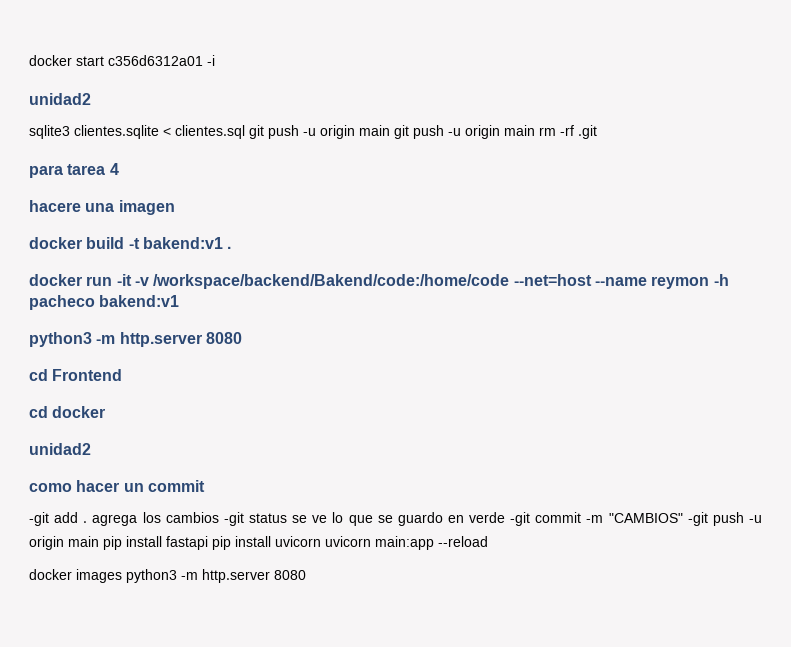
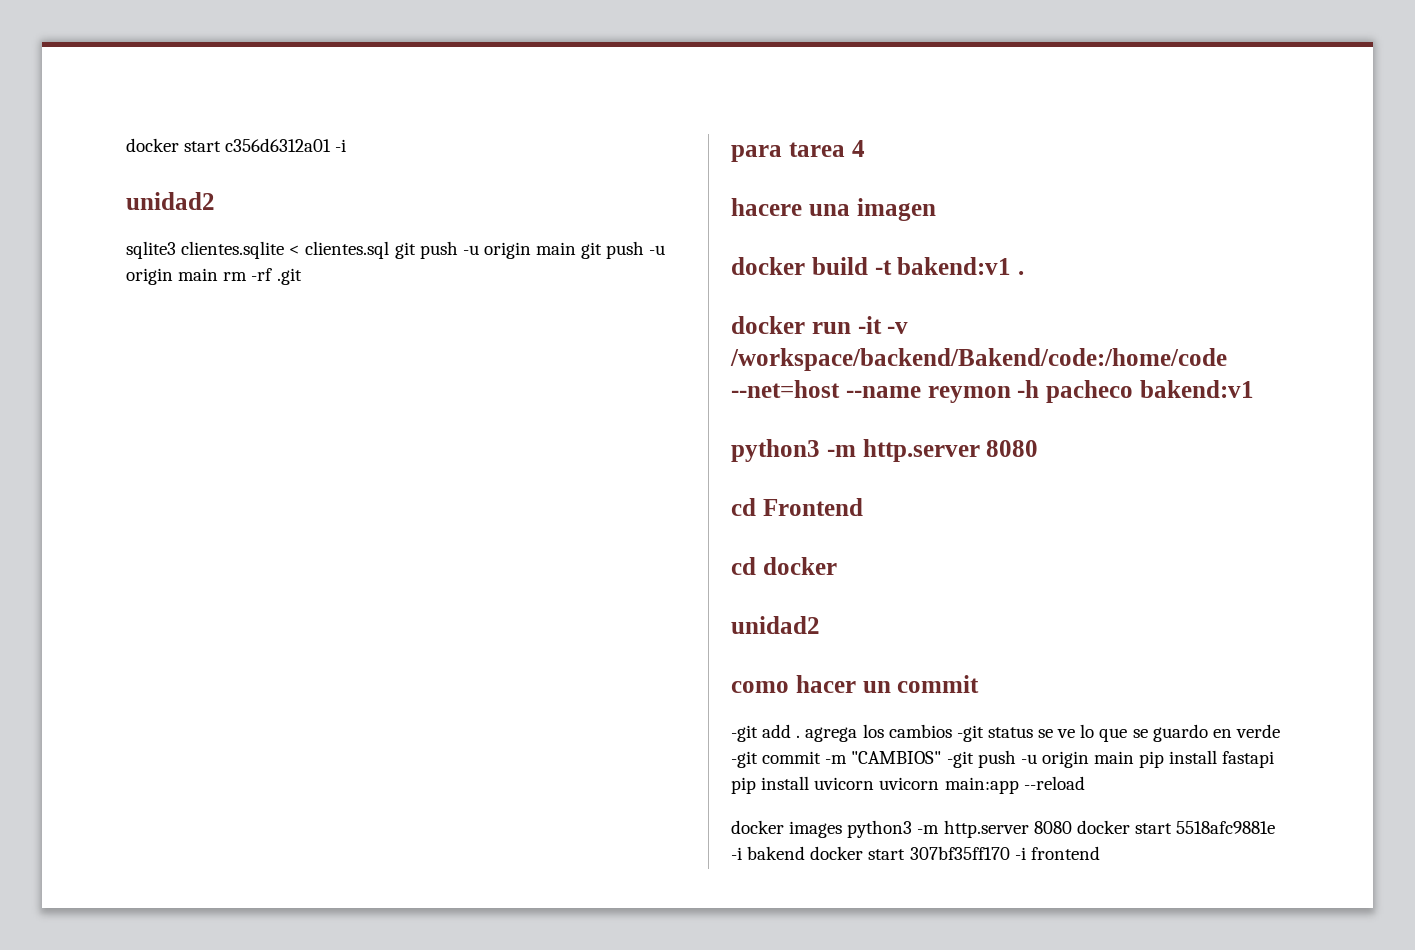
- docker images python3 -m http.server 8080
+ docker images python3 -m http.server 8080 docker start 5518afc9881e -i bakend docker start 307bf35ff170 -i frontend

